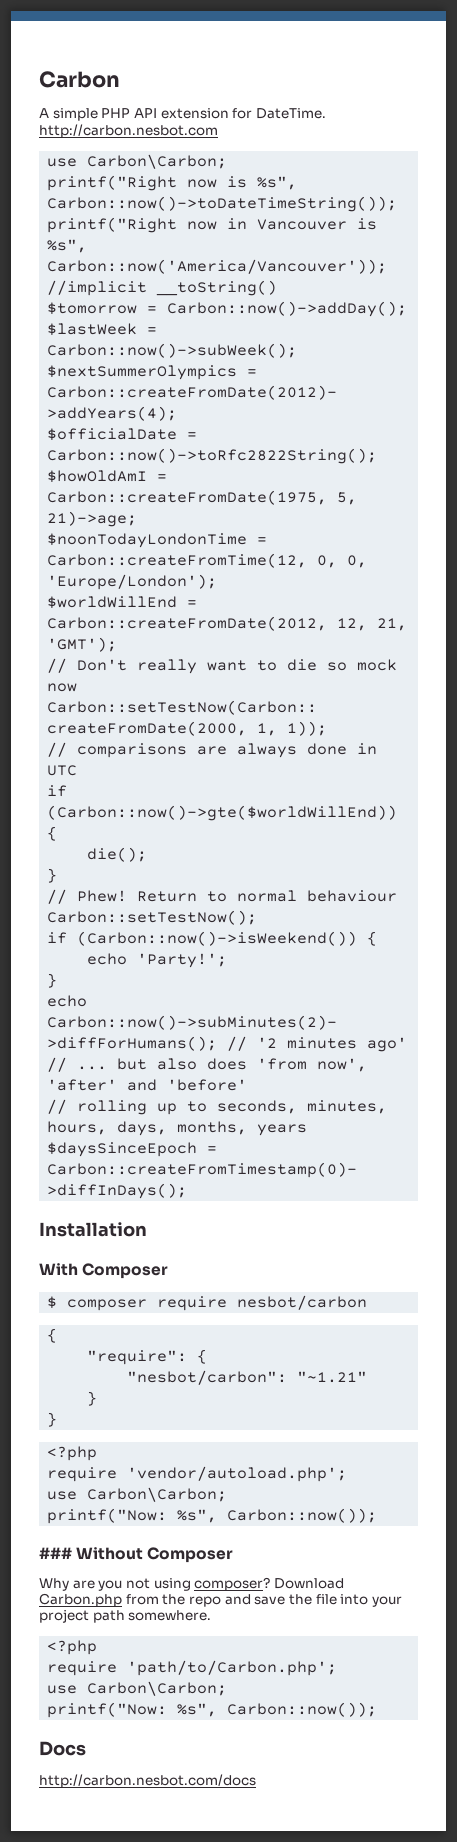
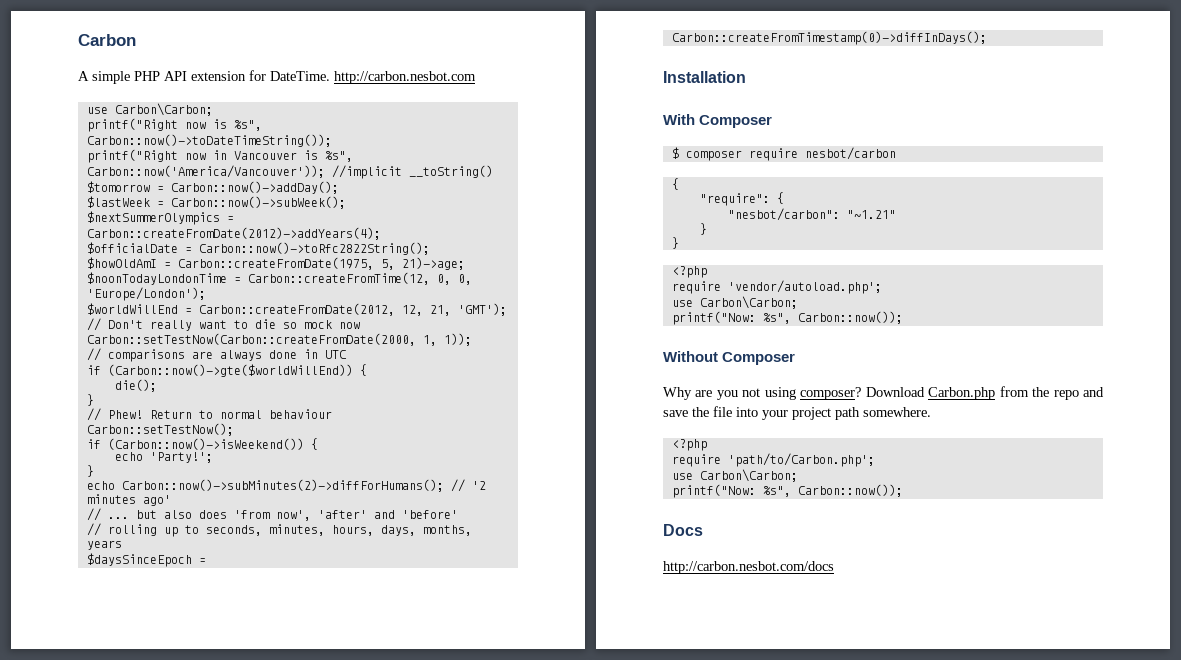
- ### Without Composer
+ Without Composer

